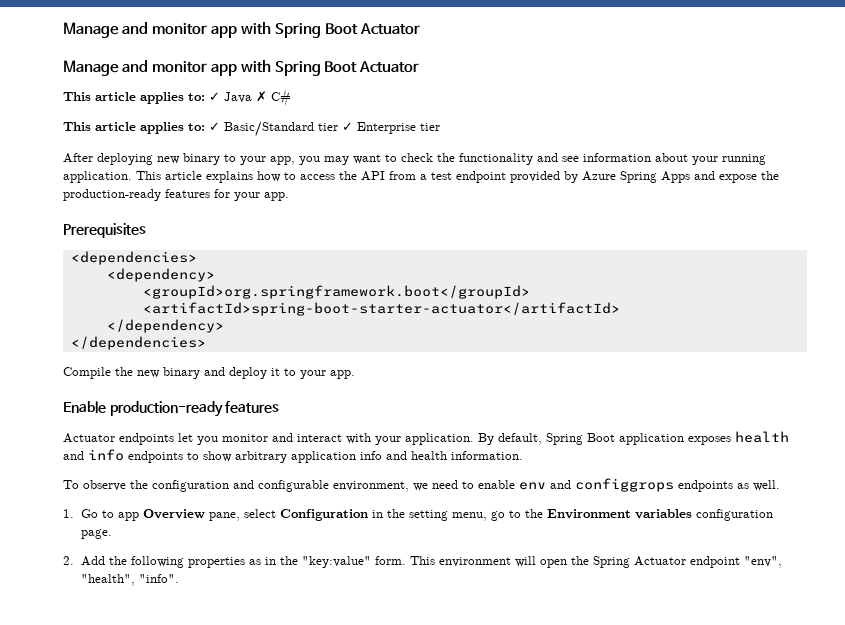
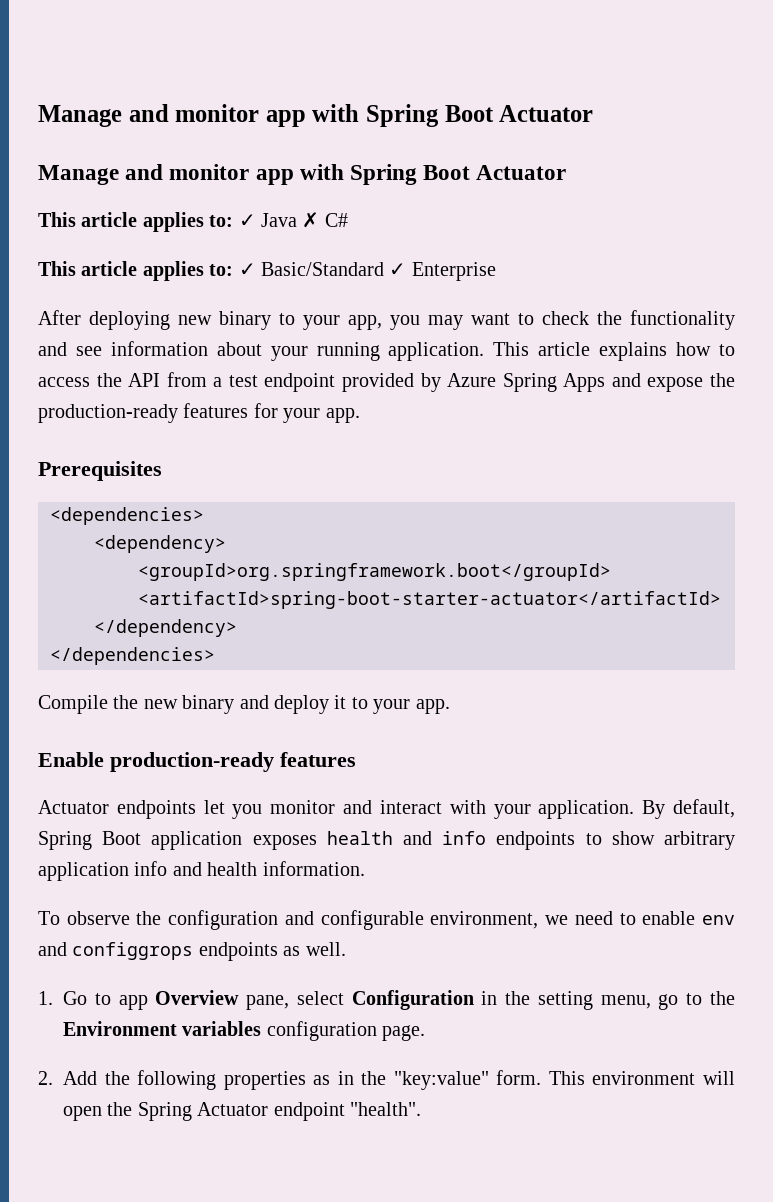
- This article applies to: ✓ Basic/Standard tier ✓ Enterprise tier
+ This article applies to: ✓ Basic/Standard ✓ Enterprise
- This environment will open the Spring Actuator endpoint "env", "health", "info".
+ This environment will open the Spring Actuator endpoint "health".

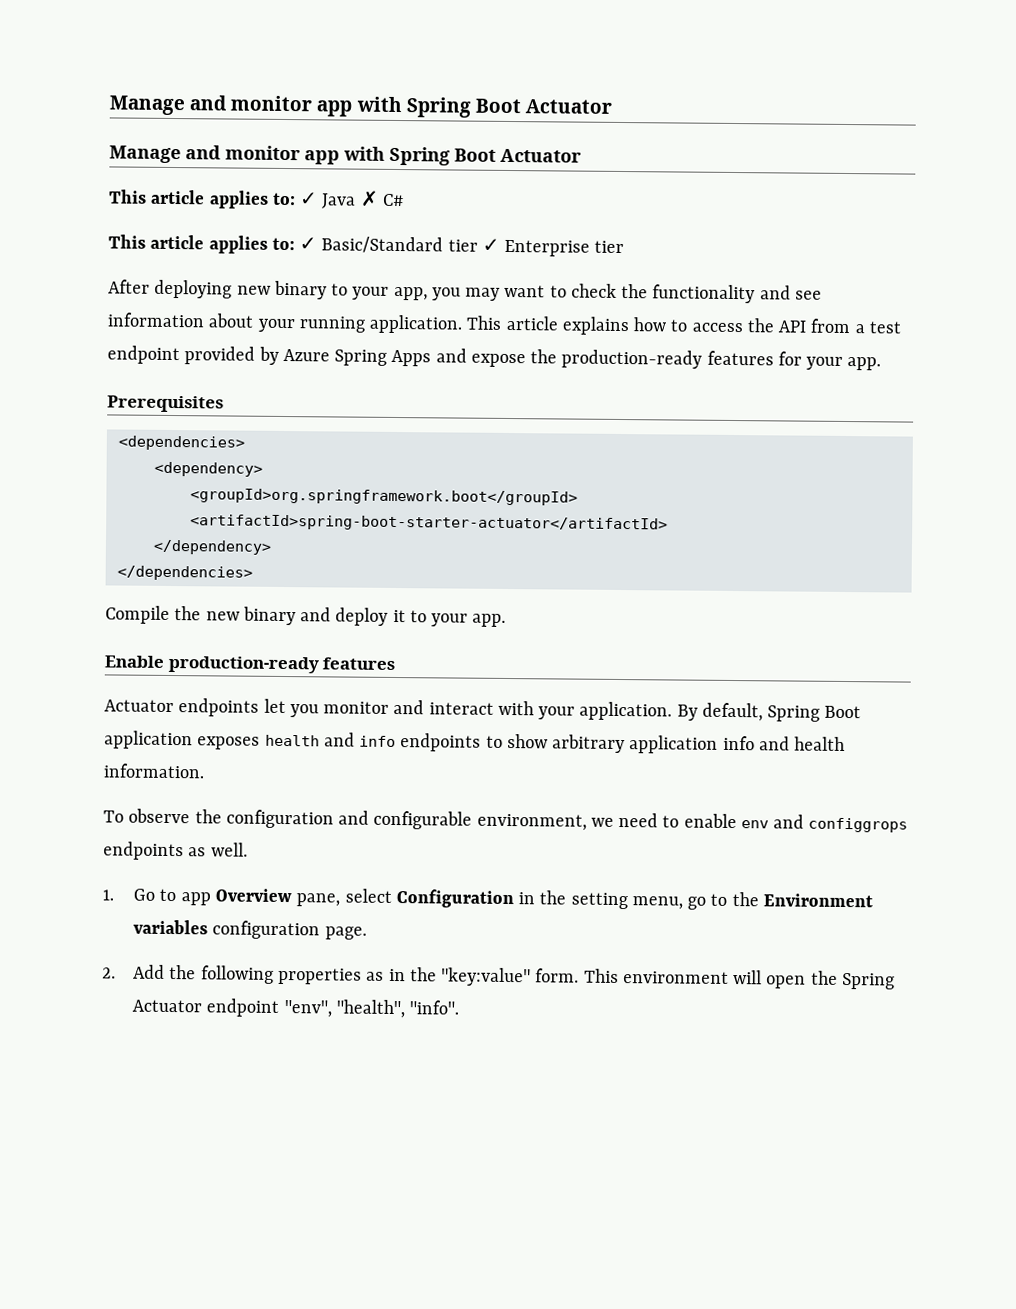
- This article applies to: ✓ Basic/Standard ✓ Enterprise
+ This article applies to: ✓ Basic/Standard tier ✓ Enterprise tier
- This environment will open the Spring Actuator endpoint "health".
+ This environment will open the Spring Actuator endpoint "env", "health", "info".

